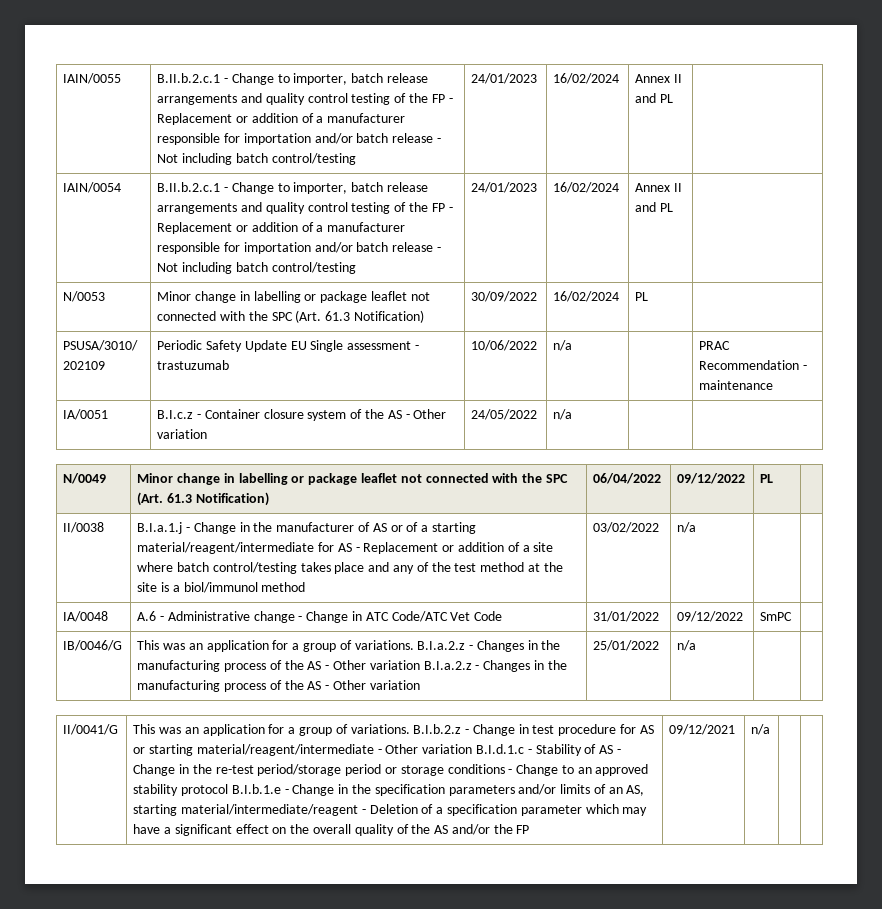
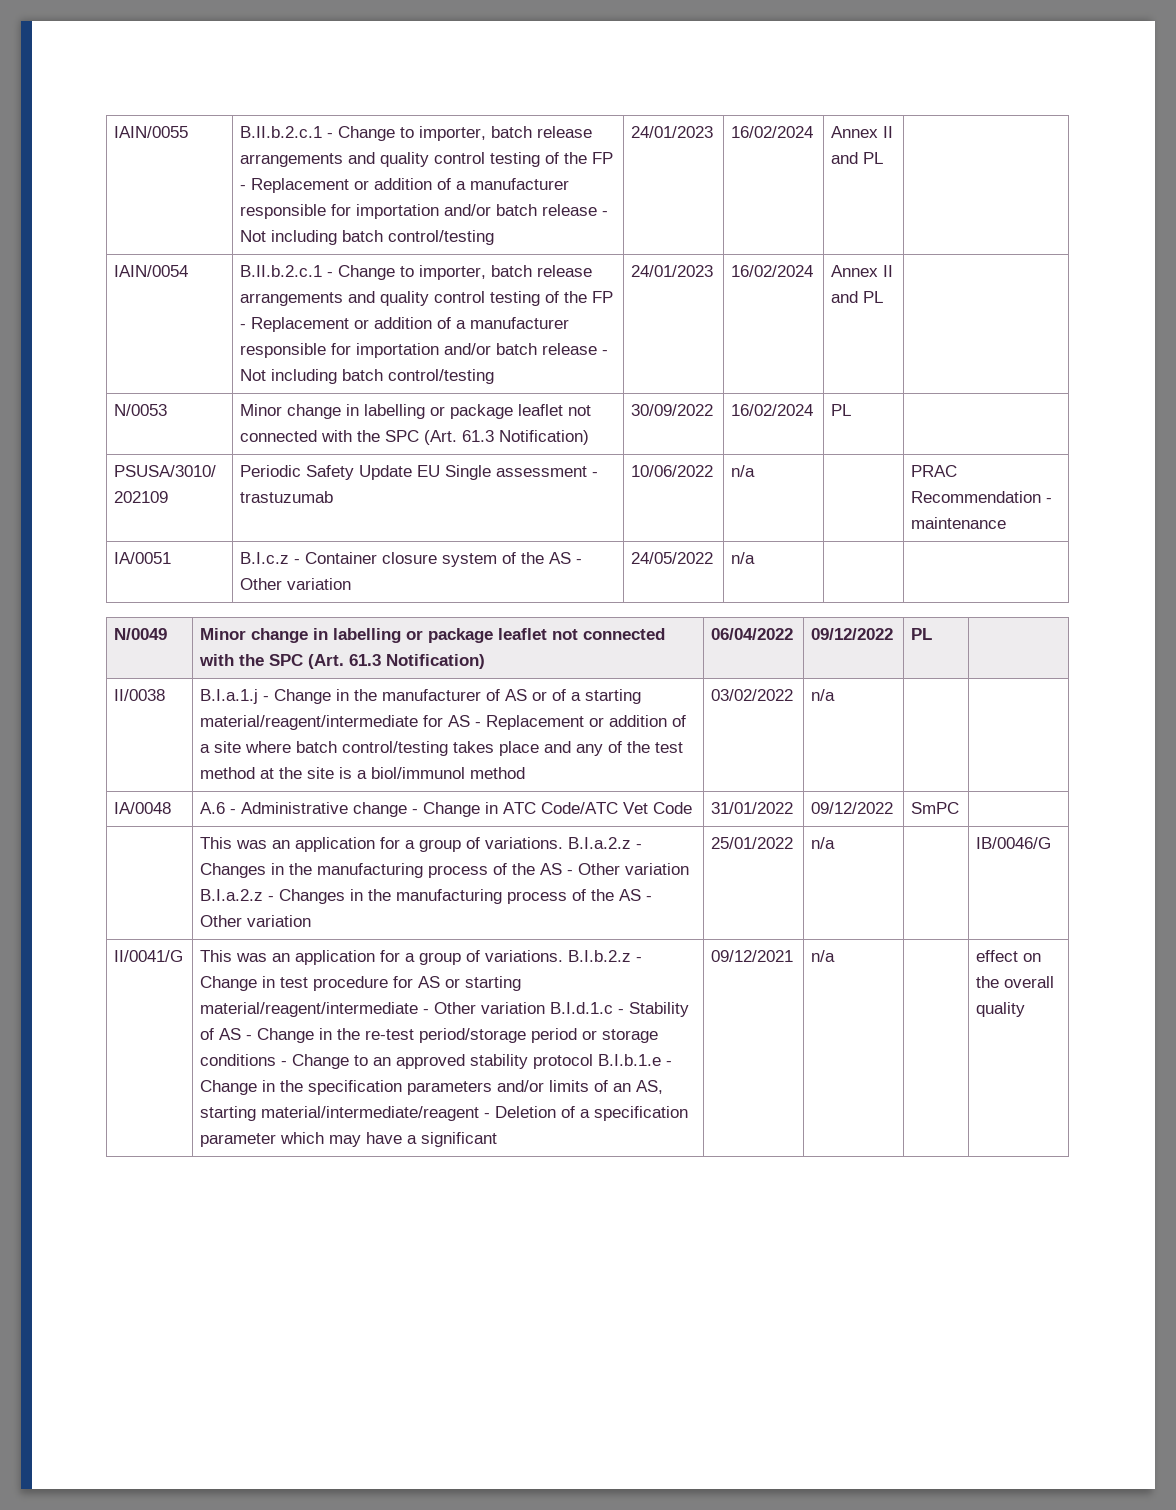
- IB/0046/G | This was an application for a group of variations. B.I.a.2.z - Changes in the manufacturing process of the AS - Other variation B.I.a.2.z - Changes in the manufacturing process of the AS - Other variation | 25/01/2022 | n/a | |
+ | This was an application for a group of variations. B.I.a.2.z - Changes in the manufacturing process of the AS - Other variation B.I.a.2.z - Changes in the manufacturing process of the AS - Other variation | 25/01/2022 | n/a | | IB/0046/G
- B.I.b.2.z - Change in test procedure for AS or starting material/reagent/intermediate - Other variation B.I.d.1.c - Stability of AS - Change in the re-test period/storage period or storage conditions - Change to an approved stability protocol B.I.b.1.e - Change in the specification parameters and/or limits of an AS, starting material/intermediate/reagent - Deletion of a specification parameter which may have a significant effect on the overall quality of the AS and/or the FP | 09/12/2021 | n/a
+ B.I.b.2.z - Change in test procedure for AS or starting material/reagent/intermediate - Other variation B.I.d.1.c - Stability of AS - Change in the re-test period/storage period or storage conditions - Change to an approved stability protocol B.I.b.1.e - Change in the specification parameters and/or limits of an AS, starting material/intermediate/reagent - Deletion of a specification parameter which may have a significant | 09/12/2021 | n/a | | effect on the overall quality

